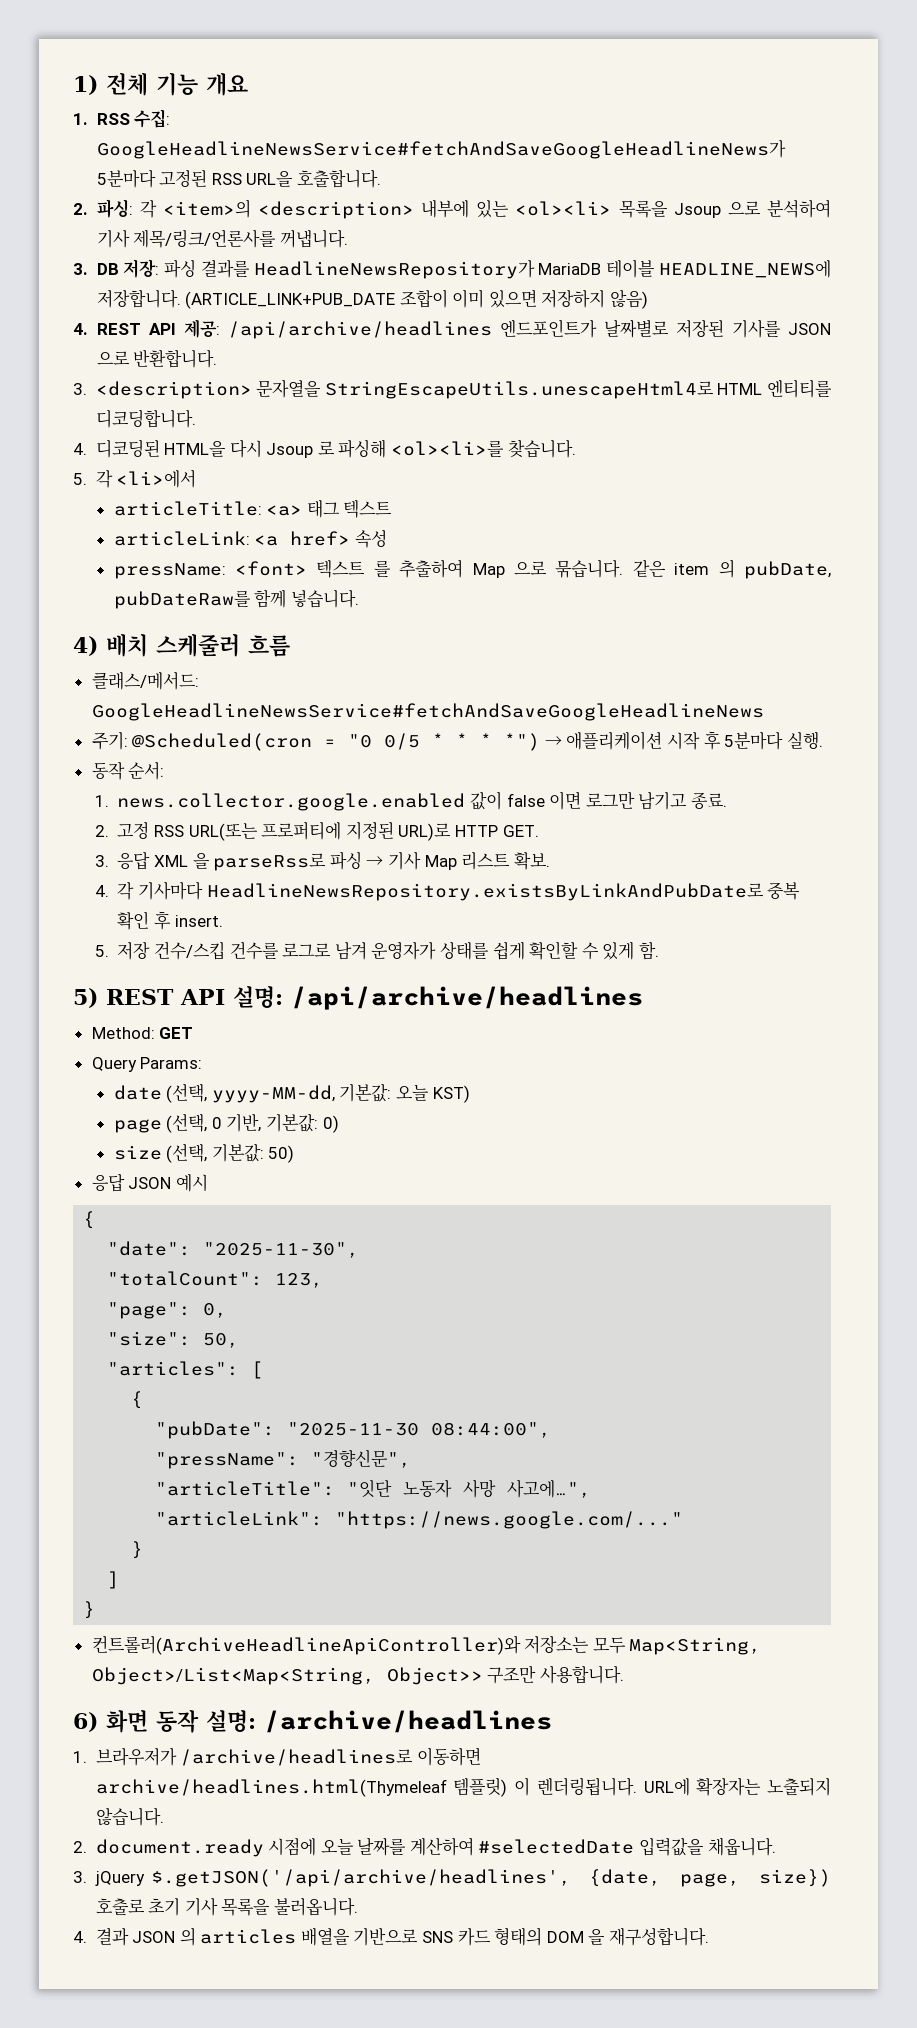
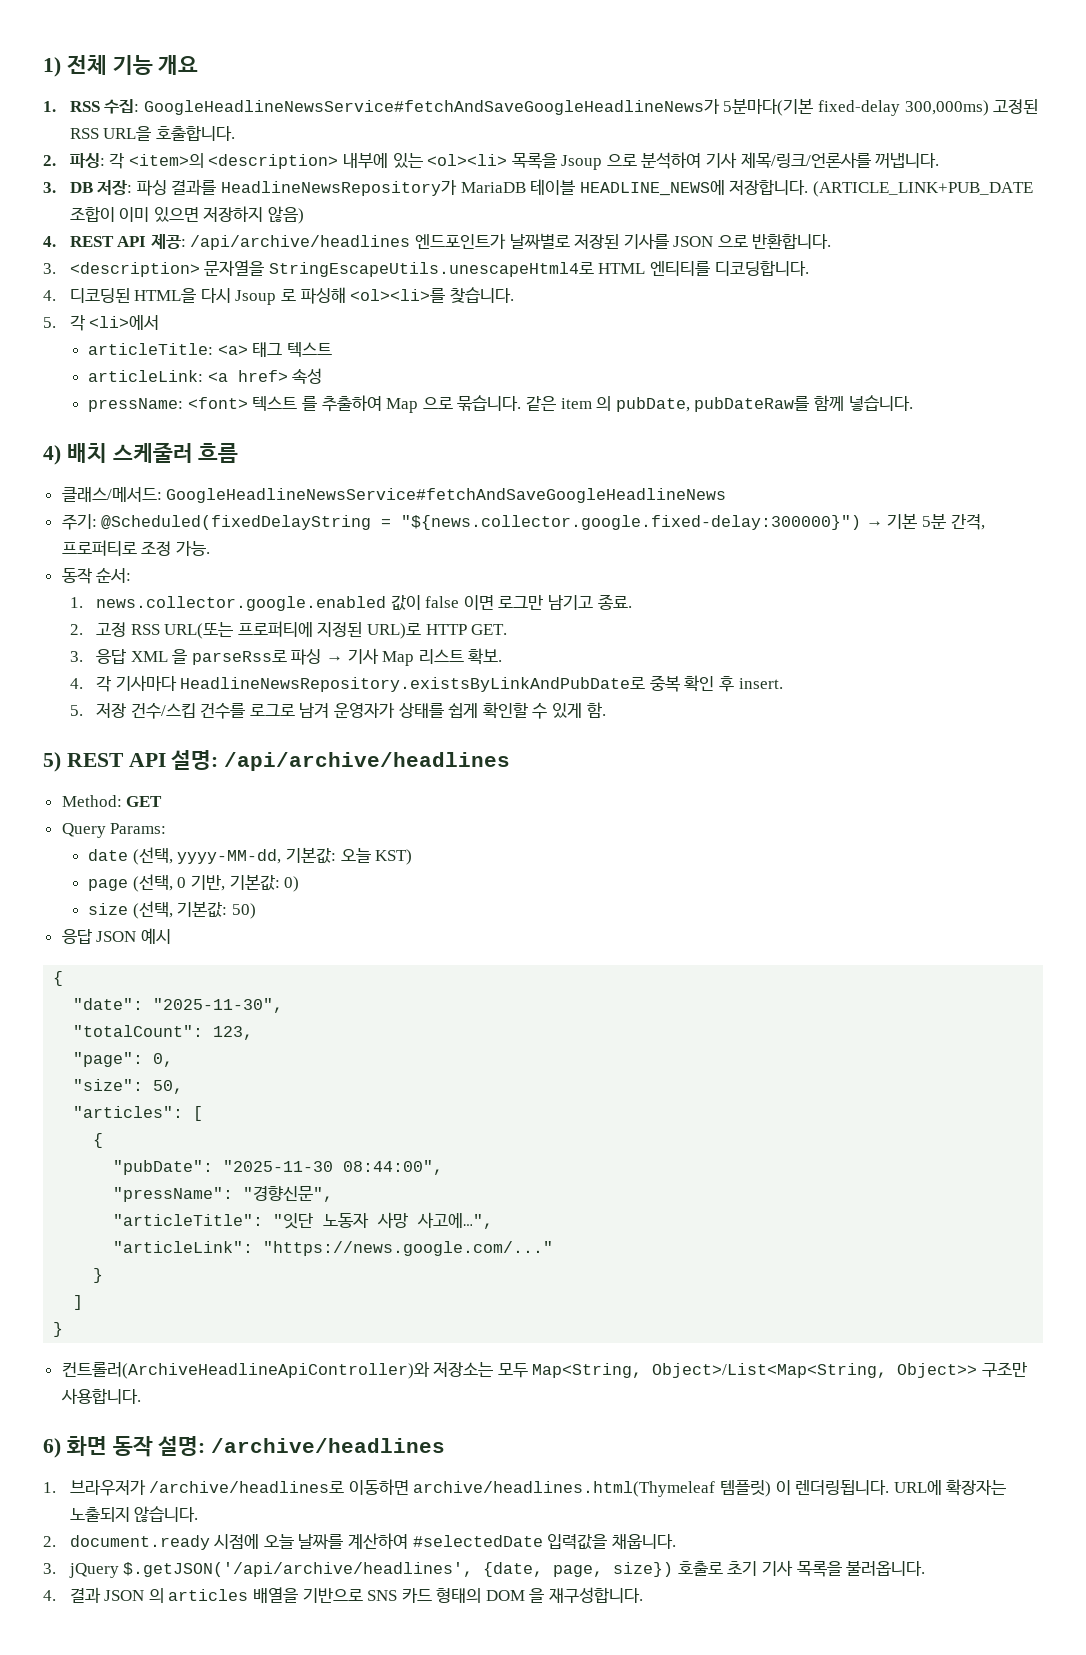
- 1. RSS 수집: GoogleHeadlineNewsService#fetchAndSaveGoogleHeadlineNews가 5분마다 고정된 RSS URL을 호출합니다.
+ 1. RSS 수집: GoogleHeadlineNewsService#fetchAndSaveGoogleHeadlineNews가 5분마다(기본 fixed-delay 300,000ms) 고정된 RSS URL을 호출합니다.
- 주기: @Scheduled(cron = "0 0/5 * * * *") → 애플리케이션 시작 후 5분마다 실행.
+ 주기: @Scheduled(fixedDelayString = "${news.collector.google.fixed-delay:300000}") → 기본 5분 간격, 프로퍼티로 조정 가능.

